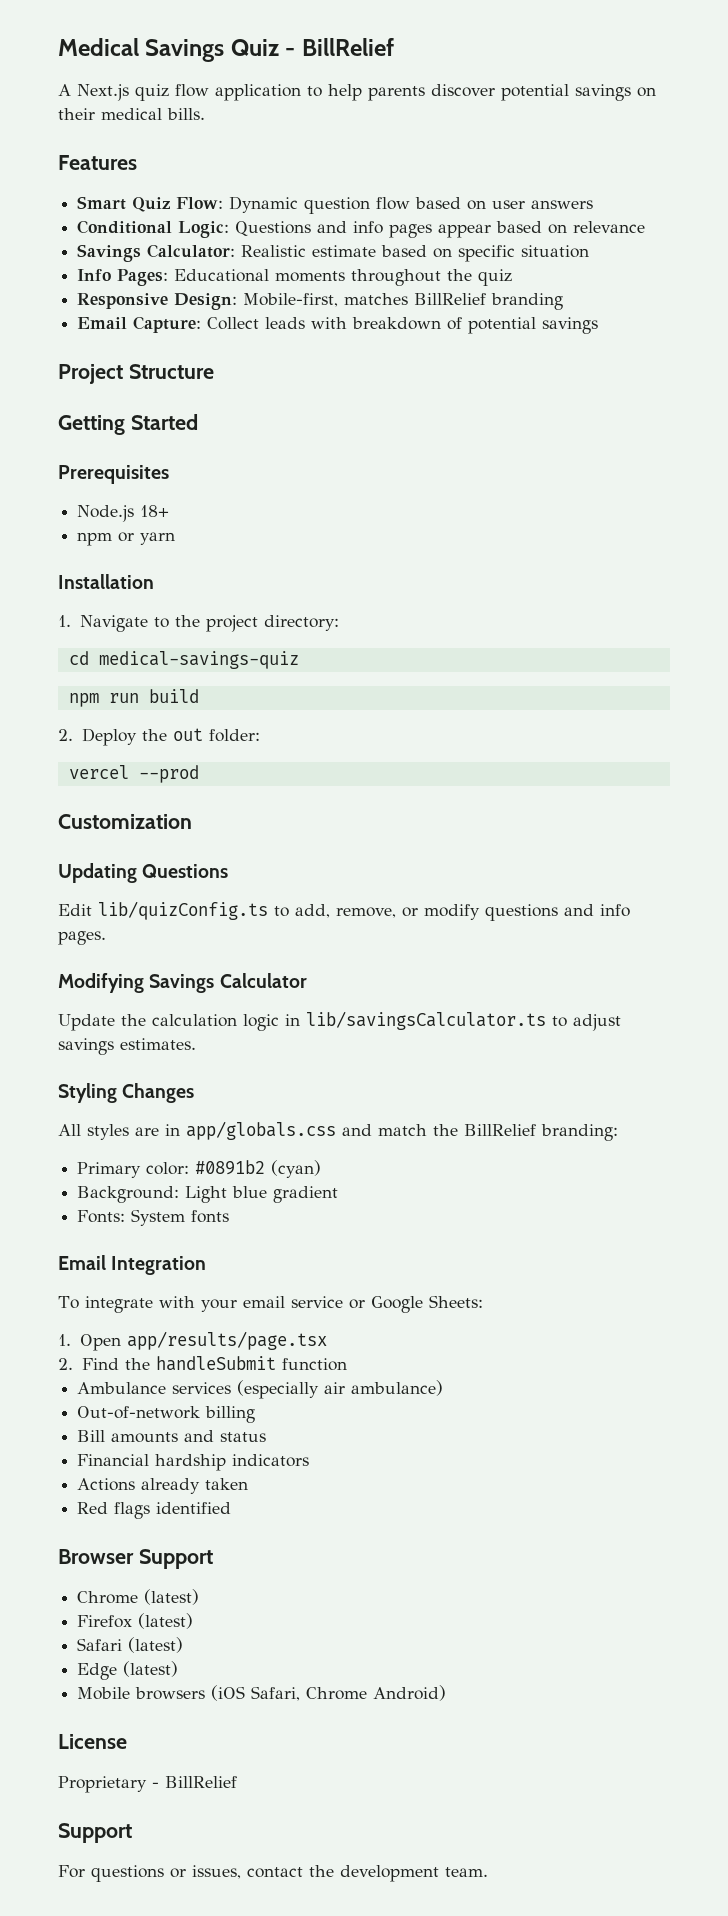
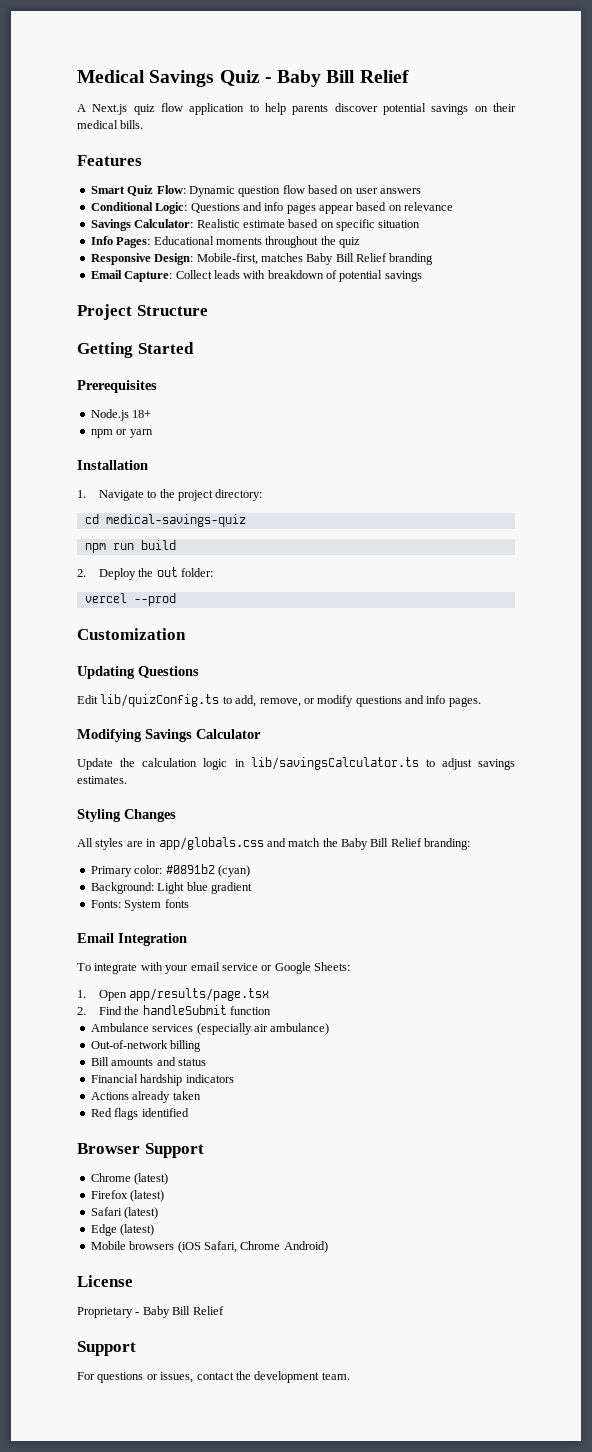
- Medical Savings Quiz - BillRelief
+ Medical Savings Quiz - Baby Bill Relief
- Responsive Design: Mobile-first, matches BillRelief branding
+ Responsive Design: Mobile-first, matches Baby Bill Relief branding
- All styles are in app/globals.css and match the BillRelief branding:
+ All styles are in app/globals.css and match the Baby Bill Relief branding:
- Proprietary - BillRelief
+ Proprietary - Baby Bill Relief

